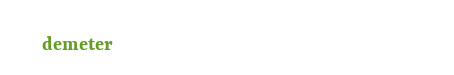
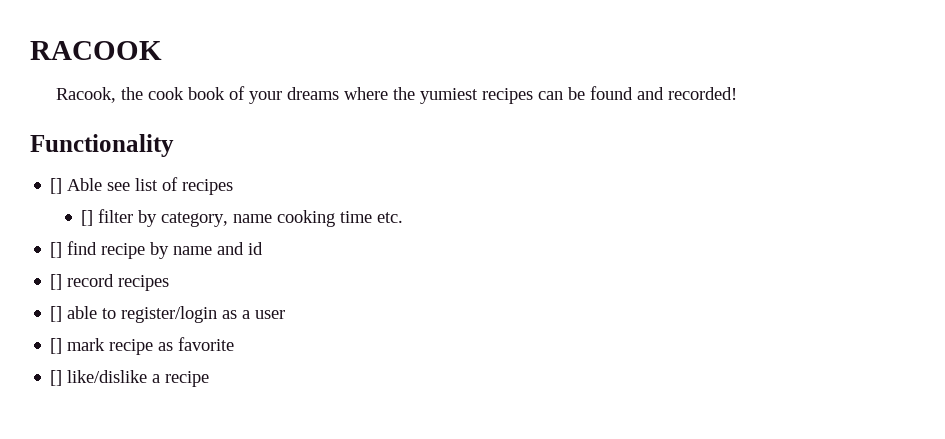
- demeter
+ RACOOK
+ Racook, the cook book of your dreams where the yumiest recipes can be found and recorded!
+ Functionality
+ [] Able see list of recipes
+ [] filter by category, name cooking time etc.
+ [] find recipe by name and id
+ [] record recipes
+ [] able to register/login as a user
+ [] mark recipe as favorite
+ [] like/dislike a recipe

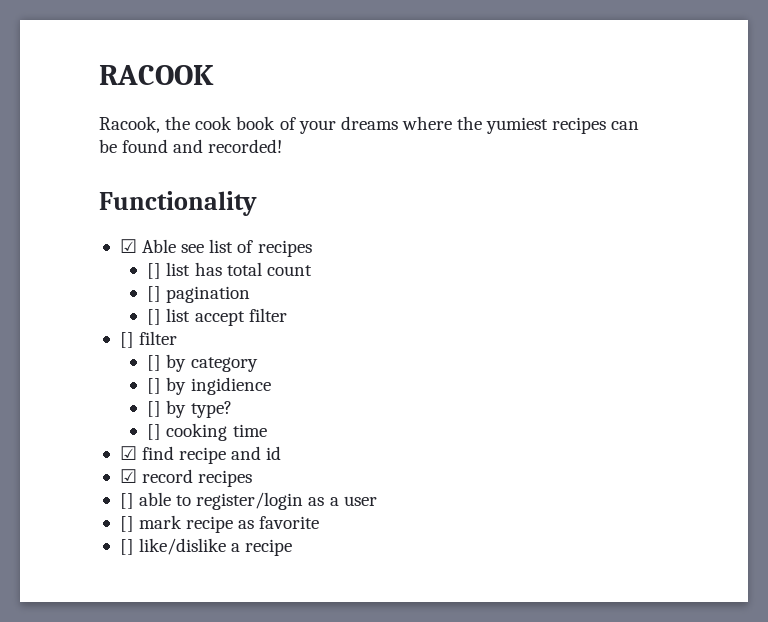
- [] Able see list of recipes
+ ☑ Able see list of recipes
- [] filter by category, name cooking time etc.
- [] find recipe by name and id
+ [] list has total count
+ [] pagination
+ [] list accept filter
+ [] filter
+ [] by category
+ [] by ingidience
+ [] by type?
+ [] cooking time
+ ☑ find recipe and id
- [] record recipes
+ ☑ record recipes

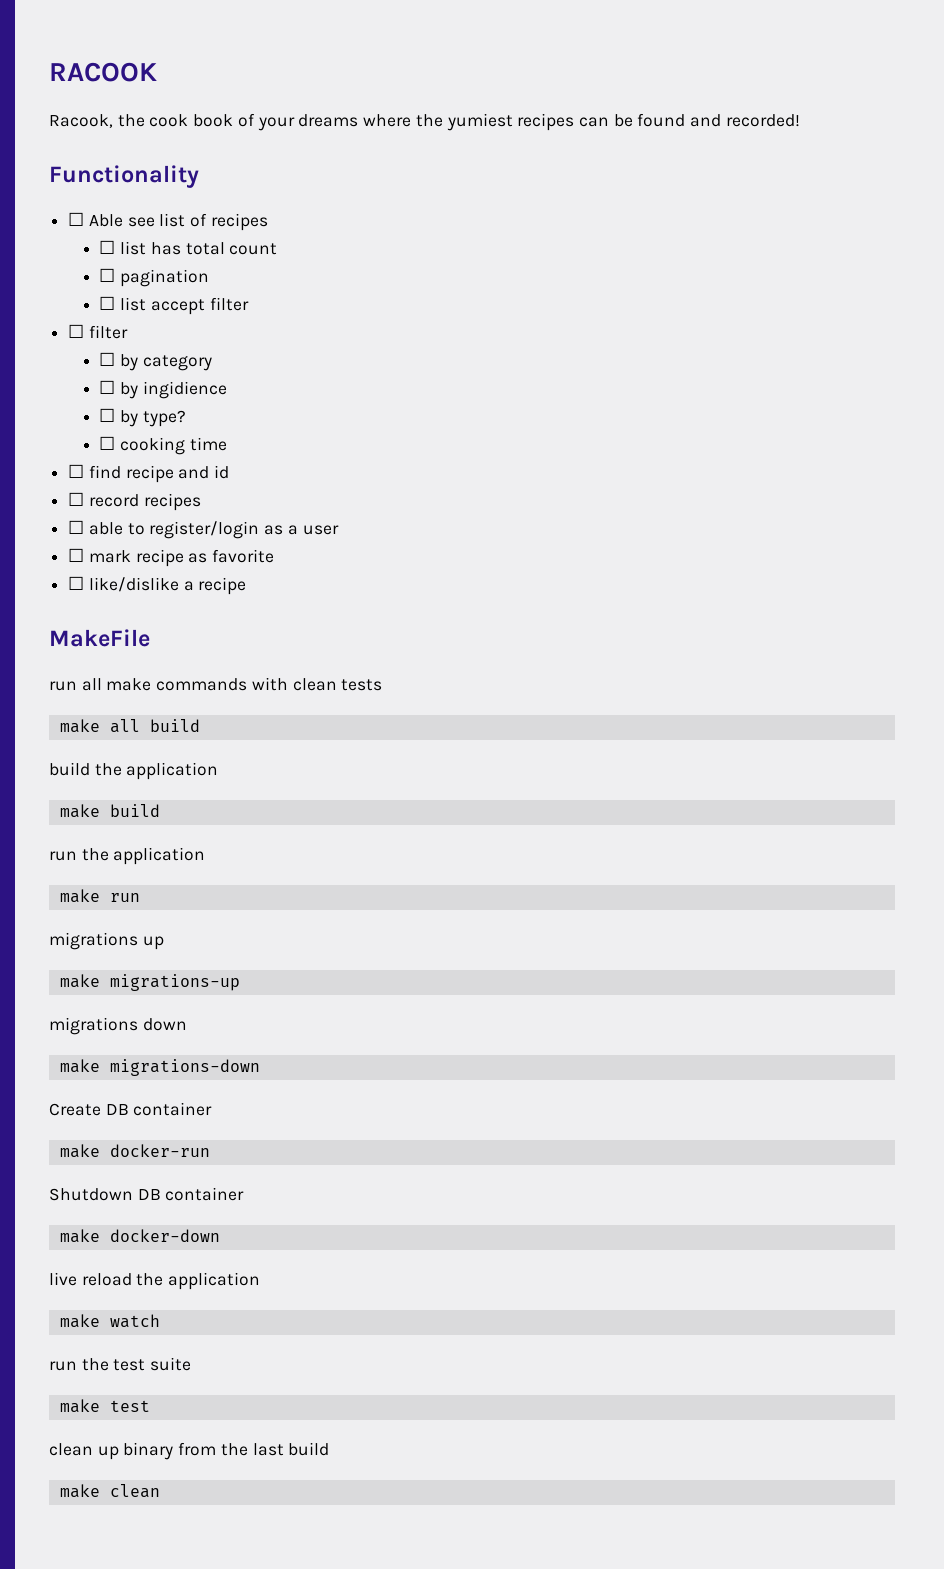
- ☑ Able see list of recipes
+ ☐ Able see list of recipes
- [] list has total count
+ ☐ list has total count
- [] pagination
+ ☐ pagination
- [] list accept filter
+ ☐ list accept filter
- [] filter
- [] by category
+ ☐ filter
+ ☐ by category
- [] by ingidience
+ ☐ by ingidience
- [] by type?
+ ☐ by type?
- [] cooking time
+ ☐ cooking time
- ☑ find recipe and id
+ ☐ find recipe and id
- ☑ record recipes
+ ☐ record recipes
- [] able to register/login as a user
+ ☐ able to register/login as a user
- [] mark recipe as favorite
+ ☐ mark recipe as favorite
- [] like/dislike a recipe
+ ☐ like/dislike a recipe
+ MakeFile
+ run all make commands with clean tests
+ make all build
+ build the application
+ make build
+ run the application
+ make run
+ migrations up
+ make migrations-up
+ migrations down
+ make migrations-down
+ Create DB container
+ make docker-run
+ Shutdown DB container
+ make docker-down
+ live reload the application
+ make watch
+ run the test suite
+ make test
+ clean up binary from the last build
+ make clean

